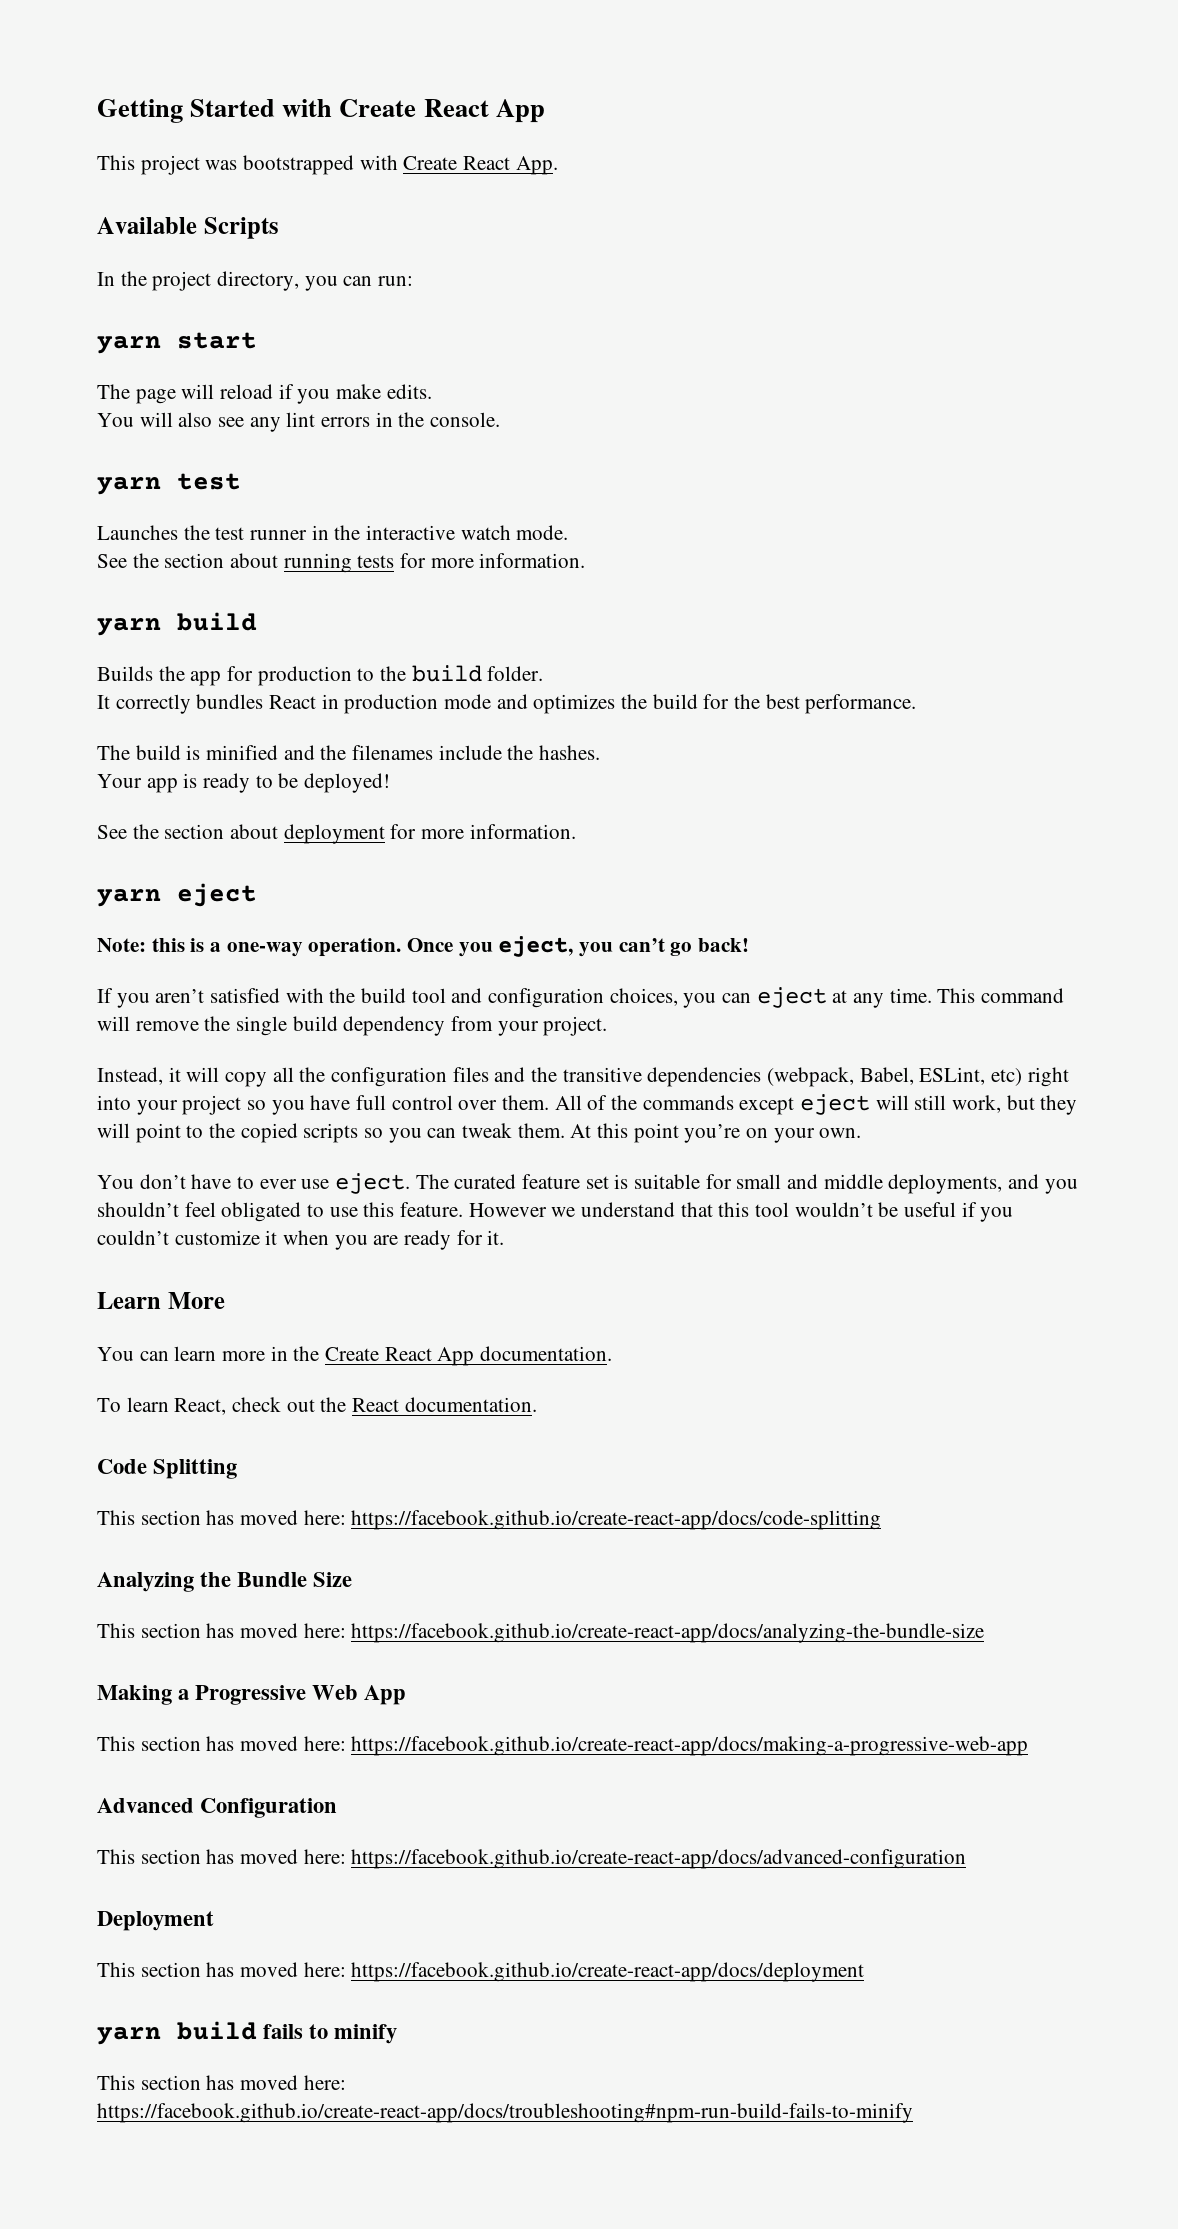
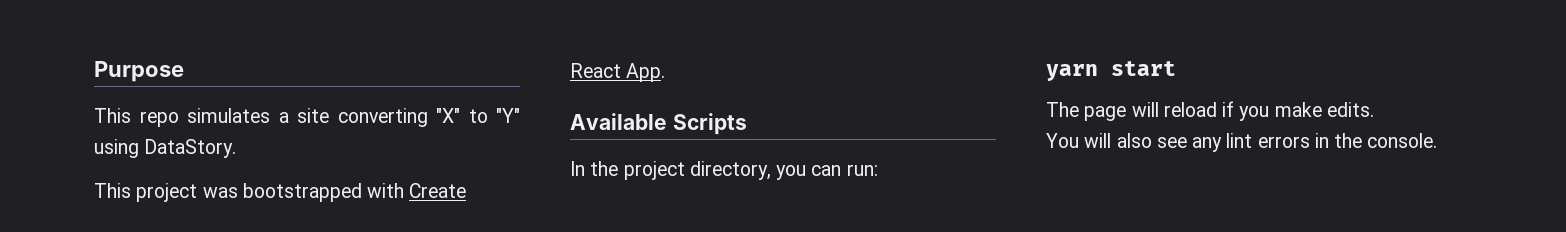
- Getting Started with Create React App
+ Purpose
+ This repo simulates a site converting "X" to "Y" using DataStory.
- yarn test
- Launches the test runner in the interactive watch mode.
- See the section about running tests for more information.
- yarn build
- Builds the app for production to the build folder.
- It correctly bundles React in production mode and optimizes the build for the best performance.
- The build is minified and the filenames include the hashes.
- Your app is ready to be deployed!
- See the section about deployment for more information.
- yarn eject
- Note: this is a one-way operation. Once you eject, you can’t go back!
- If you aren’t satisfied with the build tool and configuration choices, you can eject at any time. This command will remove the single build dependency from your project.
- Instead, it will copy all the configuration files and the transitive dependencies (webpack, Babel, ESLint, etc) right into your project so you have full control over them. All of the commands except eject will still work, but they will point to the copied scripts so you can tweak them. At this point you’re on your own.
- You don’t have to ever use eject. The curated feature set is suitable for small and middle deployments, and you shouldn’t feel obligated to use this feature. However we understand that this tool wouldn’t be useful if you couldn’t customize it when you are ready for it.
- Learn More
- You can learn more in the Create React App documentation.
- To learn React, check out the React documentation.
- Code Splitting
- This section has moved here: https://facebook.github.io/create-react-app/docs/code-splitting
- Analyzing the Bundle Size
- This section has moved here: https://facebook.github.io/create-react-app/docs/analyzing-the-bundle-size
- Making a Progressive Web App
- This section has moved here: https://facebook.github.io/create-react-app/docs/making-a-progressive-web-app
- Advanced Configuration
- This section has moved here: https://facebook.github.io/create-react-app/docs/advanced-configuration
- Deployment
- This section has moved here: https://facebook.github.io/create-react-app/docs/deployment
- yarn build fails to minify
- This section has moved here: https://facebook.github.io/create-react-app/docs/troubleshooting#npm-run-build-fails-to-minify

